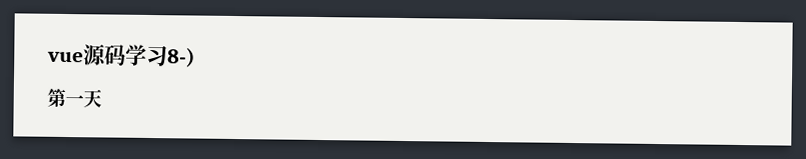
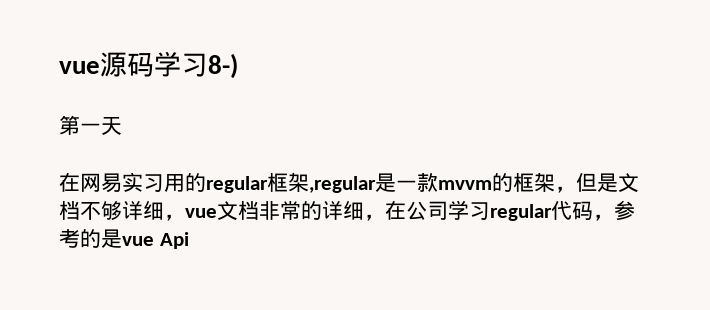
+ 在网易实习用的regular框架,regular是一款mvvm的框架，但是文档不够详细，vue文档非常的详细，在公司学习regular代码，参考的是vue Api

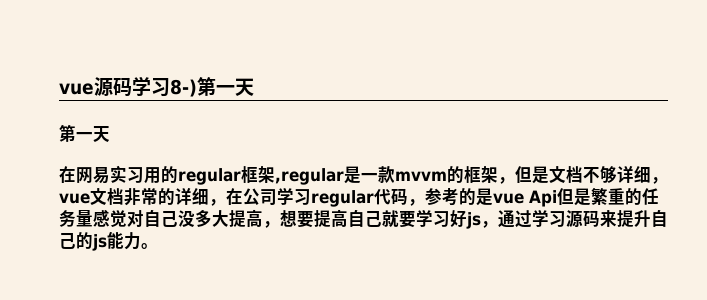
- vue源码学习8-)
+ vue源码学习8-)第一天
- 在网易实习用的regular框架,regular是一款mvvm的框架，但是文档不够详细，vue文档非常的详细，在公司学习regular代码，参考的是vue Api
+ 在网易实习用的regular框架,regular是一款mvvm的框架，但是文档不够详细，vue文档非常的详细，在公司学习regular代码，参考的是vue Api但是繁重的任务量感觉对自己没多大提高，想要提高自己就要学习好js，通过学习源码来提升自己的js能力。

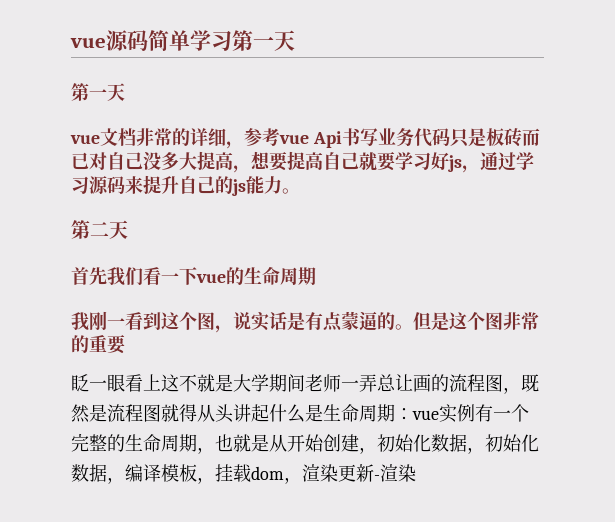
- vue源码学习8-)第一天
+ vue源码简单学习第一天
- 在网易实习用的regular框架,regular是一款mvvm的框架，但是文档不够详细，vue文档非常的详细，在公司学习regular代码，参考的是vue Api但是繁重的任务量感觉对自己没多大提高，想要提高自己就要学习好js，通过学习源码来提升自己的js能力。
+ vue文档非常的详细，参考vue Api书写业务代码只是板砖而已对自己没多大提高，想要提高自己就要学习好js，通过学习源码来提升自己的js能力。
+ 第二天
+ 首先我们看一下vue的生命周期
+ 我刚一看到这个图，说实话是有点蒙逼的。但是这个图非常的重要
+ 眨一眼看上这不就是大学期间老师一弄总让画的流程图，既然是流程图就得从头讲起什么是生命周期：vue实例有一个完整的生命周期，也就是从开始创建，初始化数据，初始化数据，编译模板，挂载dom，渲染更新-渲染

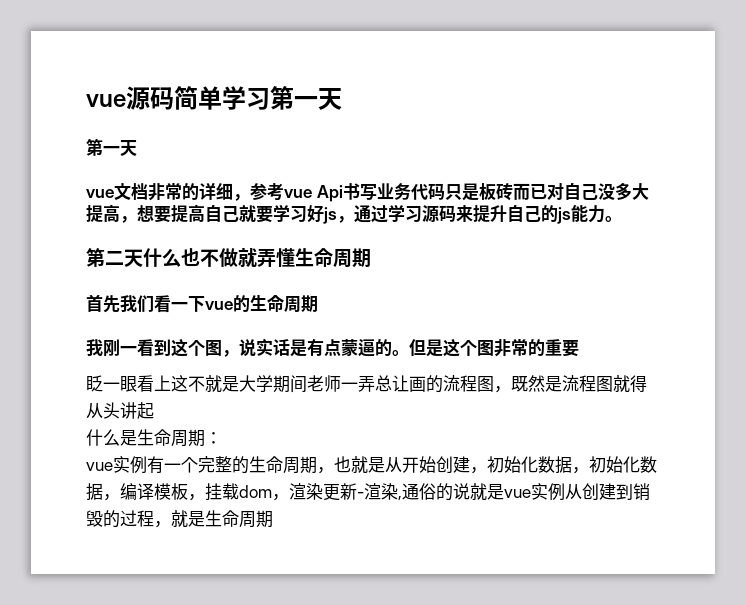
- 第二天
+ 第二天什么也不做就弄懂生命周期
- 眨一眼看上这不就是大学期间老师一弄总让画的流程图，既然是流程图就得从头讲起什么是生命周期：vue实例有一个完整的生命周期，也就是从开始创建，初始化数据，初始化数据，编译模板，挂载dom，渲染更新-渲染
+ 眨一眼看上这不就是大学期间老师一弄总让画的流程图，既然是流程图就得从头讲起
+ 什么是生命周期：
+ vue实例有一个完整的生命周期，也就是从开始创建，初始化数据，初始化数据，编译模板，挂载dom，渲染更新-渲染,通俗的说就是vue实例从创建到销毁的过程，就是生命周期

